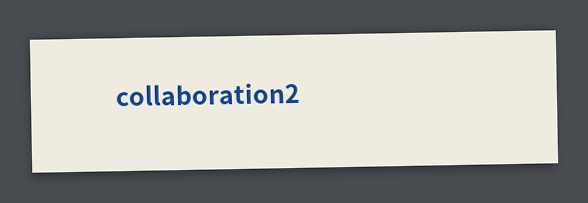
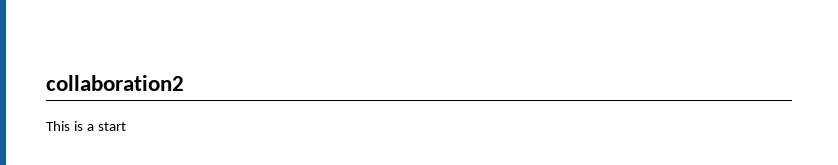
+ This is a start

